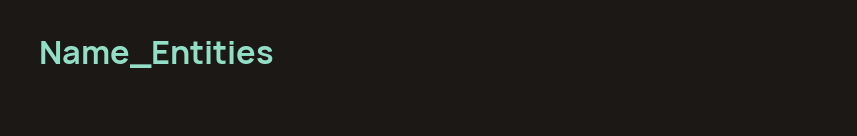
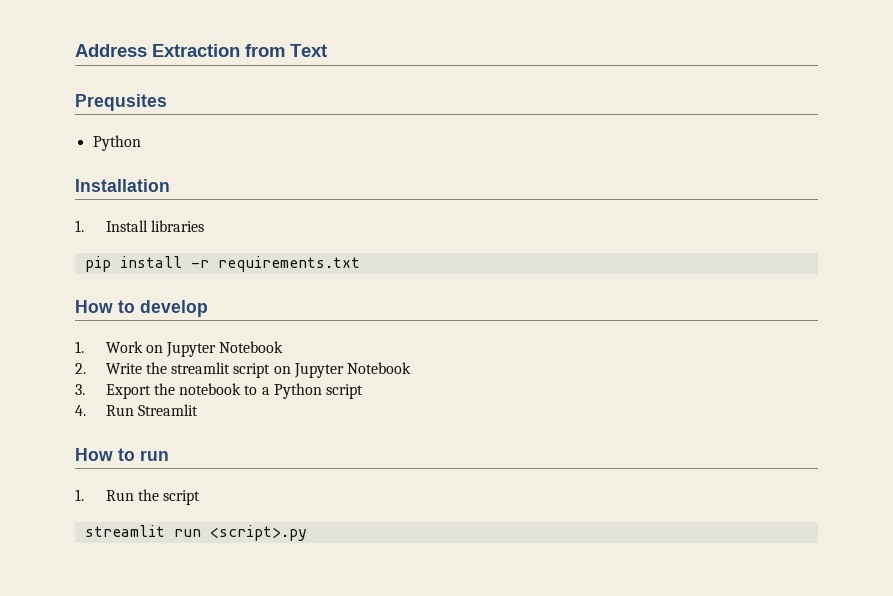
- Name_Entities
+ Address Extraction from Text
+ Prequsites
+ Python
+ Installation
+ 1. Install libraries
+ pip install -r requirements.txt
+ How to develop
+ 1. Work on Jupyter Notebook
+ 2. Write the streamlit script on Jupyter Notebook
+ 3. Export the notebook to a Python script
+ 4. Run Streamlit
+ How to run
+ 1. Run the script
+ streamlit run <script>.py

